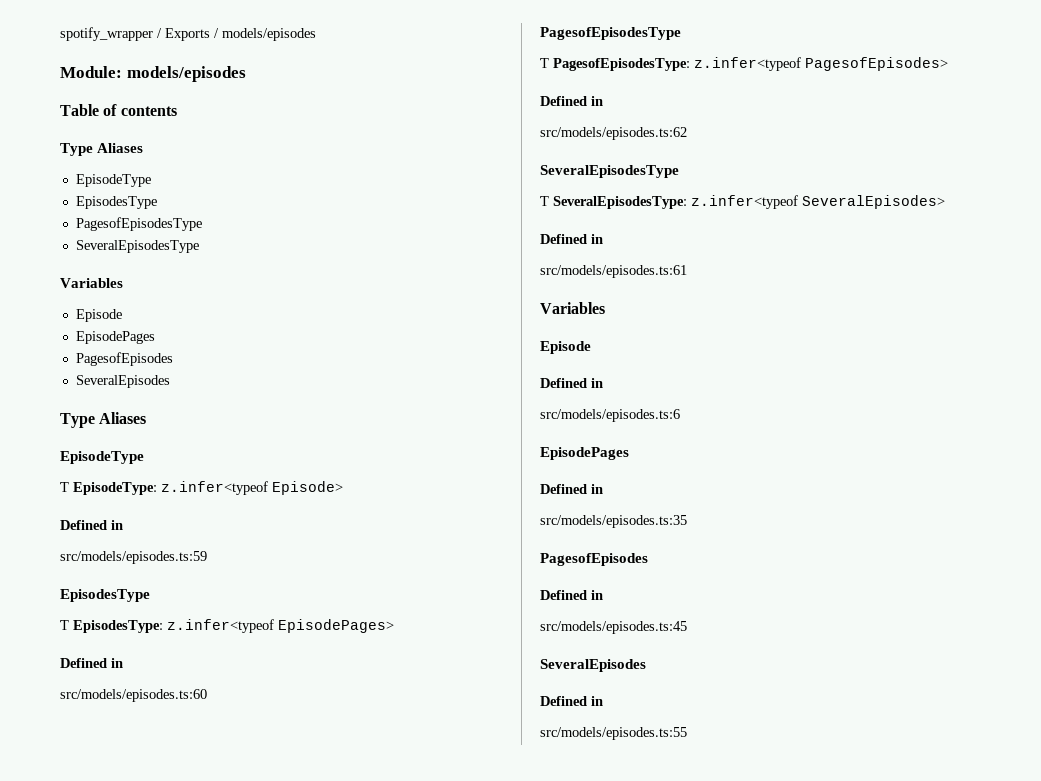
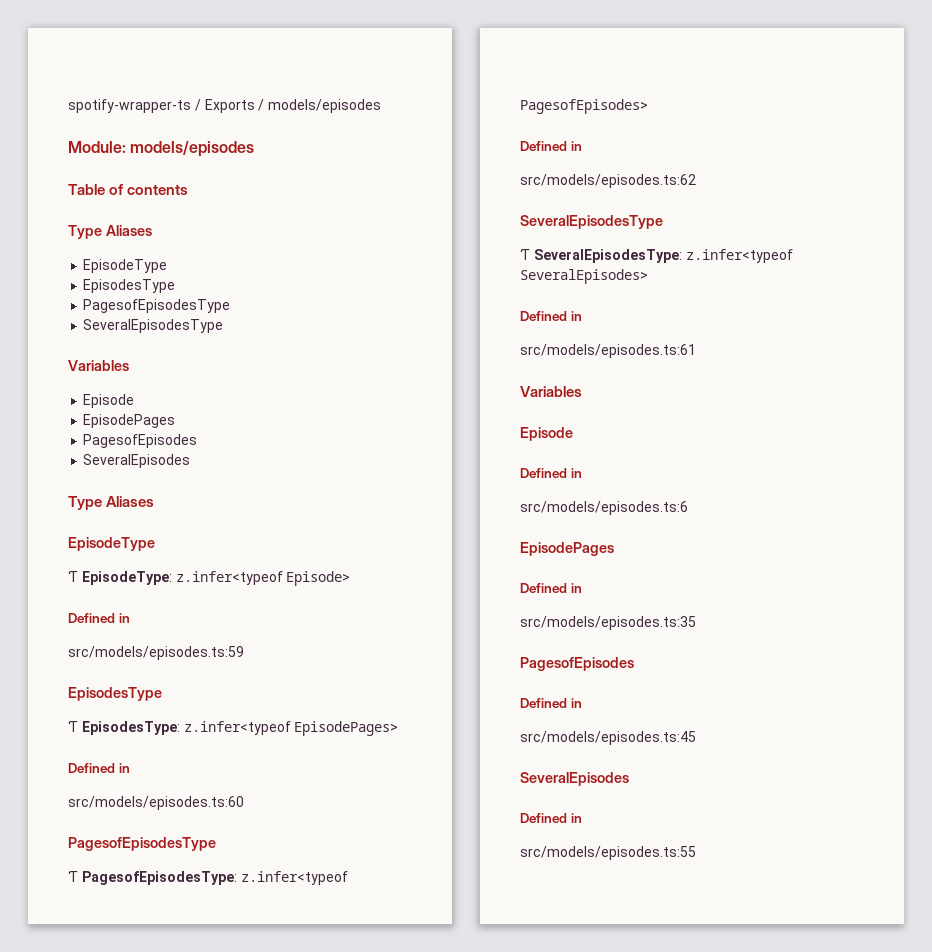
- spotify_wrapper / Exports / models/episodes
+ spotify-wrapper-ts / Exports / models/episodes

